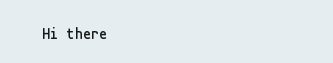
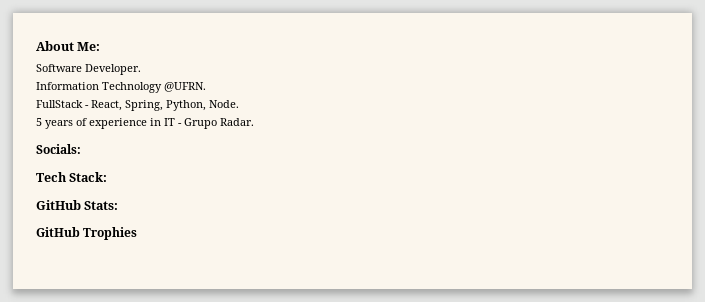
- Hi there
+ About Me:
+ Software Developer.
+ Information Technology @UFRN.
+ FullStack - React, Spring, Python, Node.
+ 5 years of experience in IT - Grupo Radar.
+ Socials:
+ Tech Stack:
+ GitHub Stats:
+ GitHub Trophies

